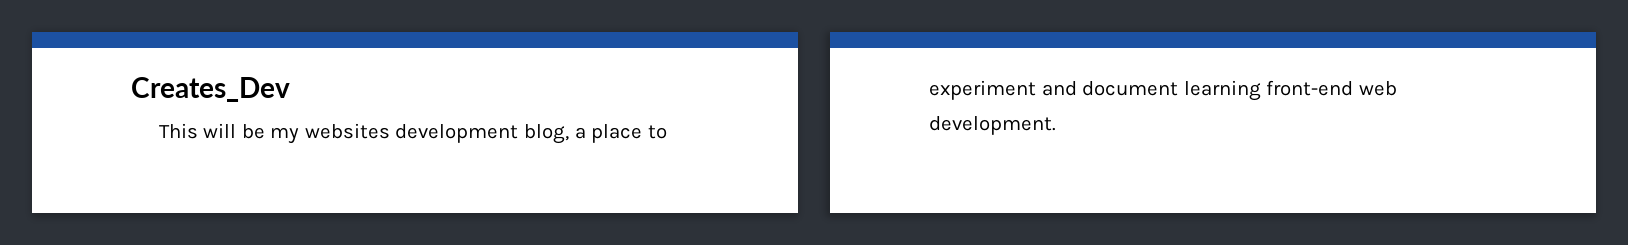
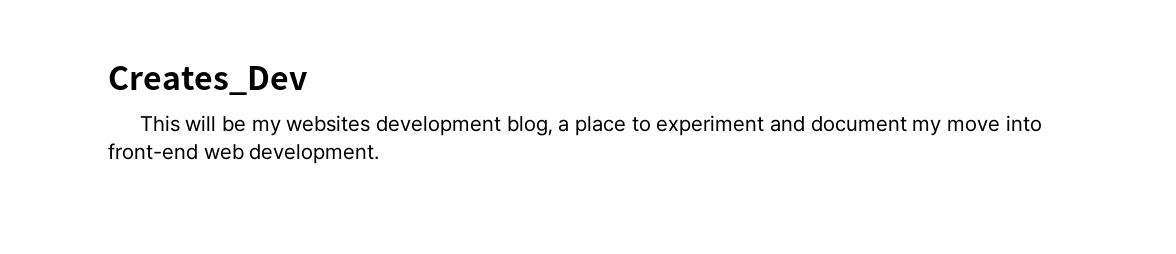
- This will be my websites development blog, a place to experiment and document learning front-end web development.
+ This will be my websites development blog, a place to experiment and document my move into front-end web development.

